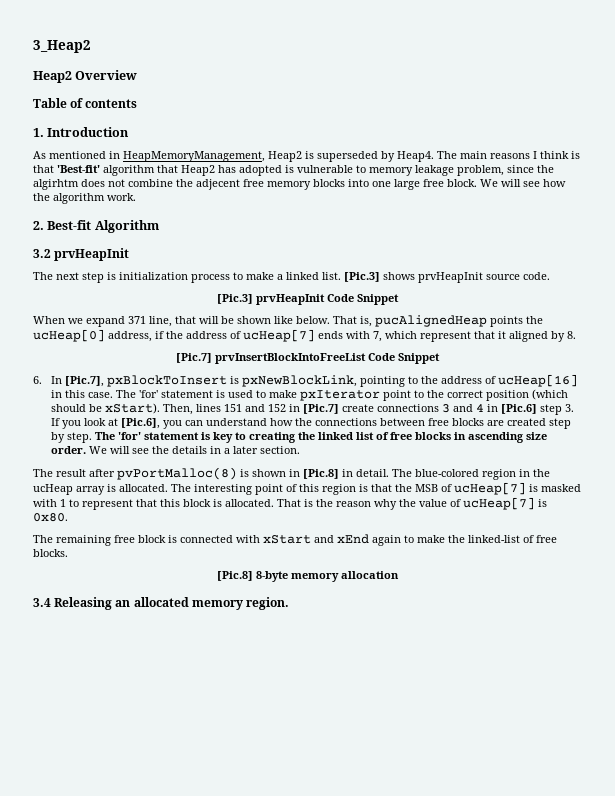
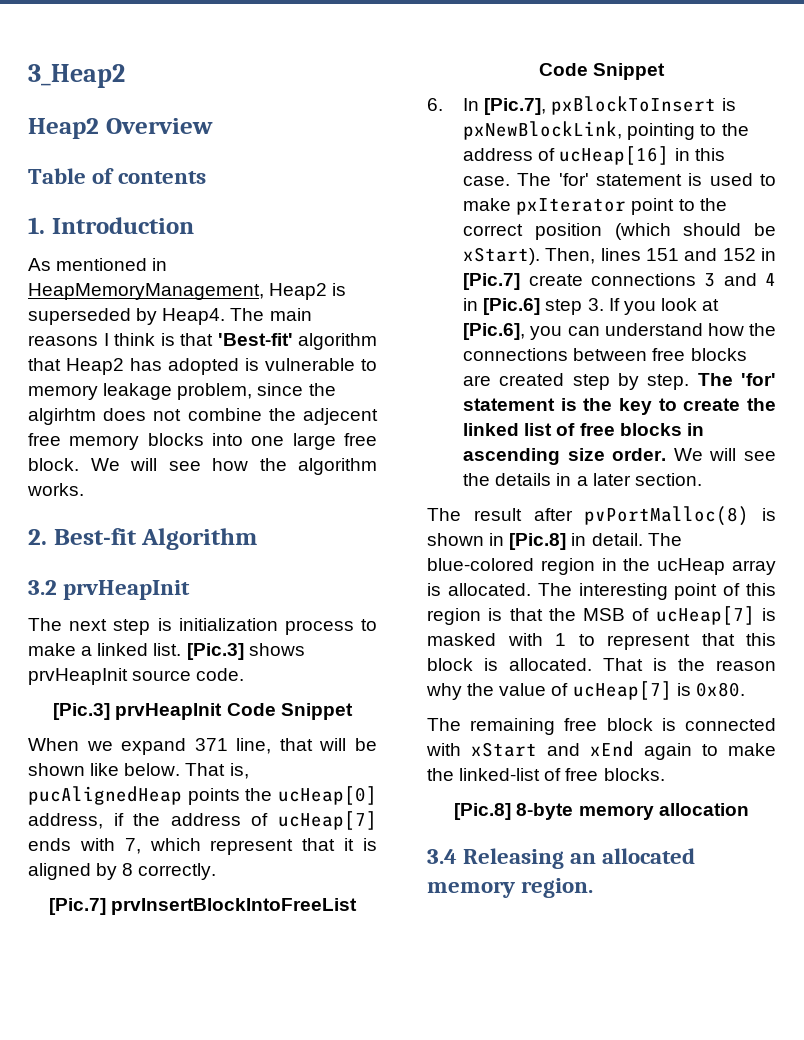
- We will see how the algorithm work.
+ We will see how the algorithm works.
- That is, pucAlignedHeap points the ucHeap[0] address, if the address of ucHeap[7] ends with 7, which represent that it aligned by 8.
+ That is, pucAlignedHeap points the ucHeap[0] address, if the address of ucHeap[7] ends with 7, which represent that it is aligned by 8 correctly.
- The 'for' statement is key to creating the linked list of free blocks in ascending size order.
+ The 'for' statement is the key to create the linked list of free blocks in ascending size order.

